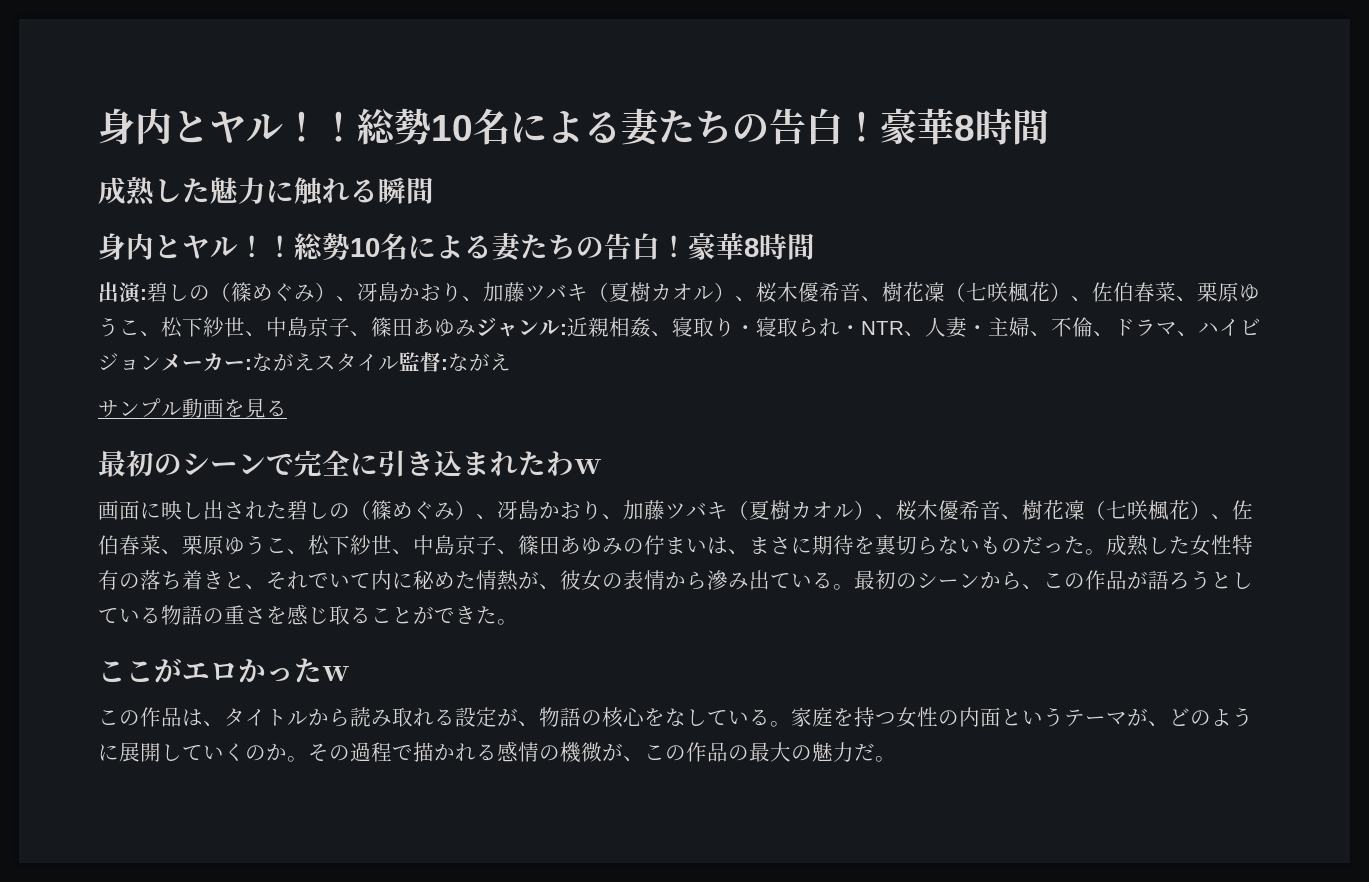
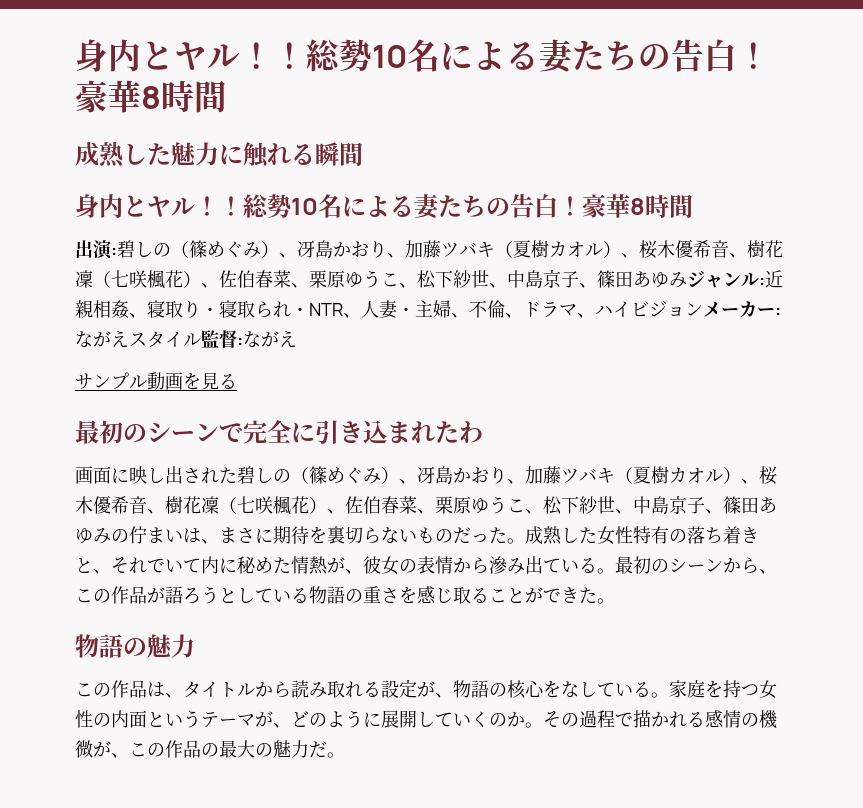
- 最初のシーンで完全に引き込まれたわｗ
+ 最初のシーンで完全に引き込まれたわ
- ここがエロかったｗ
+ 物語の魅力

